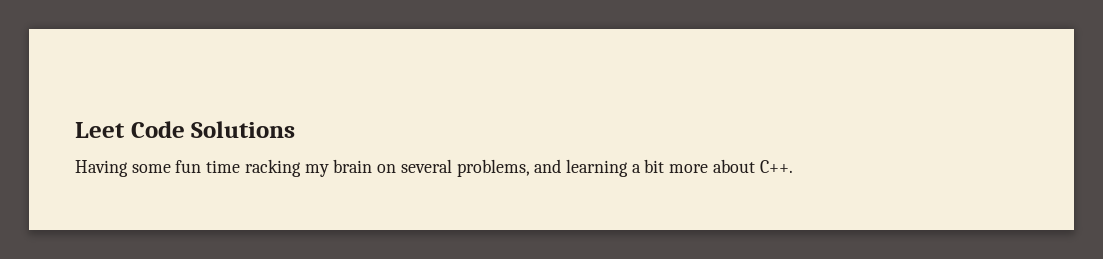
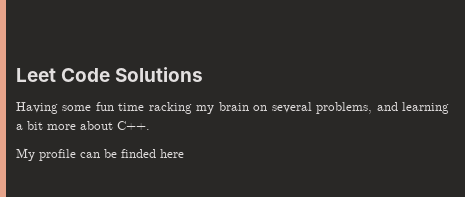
+ My profile can be finded here

